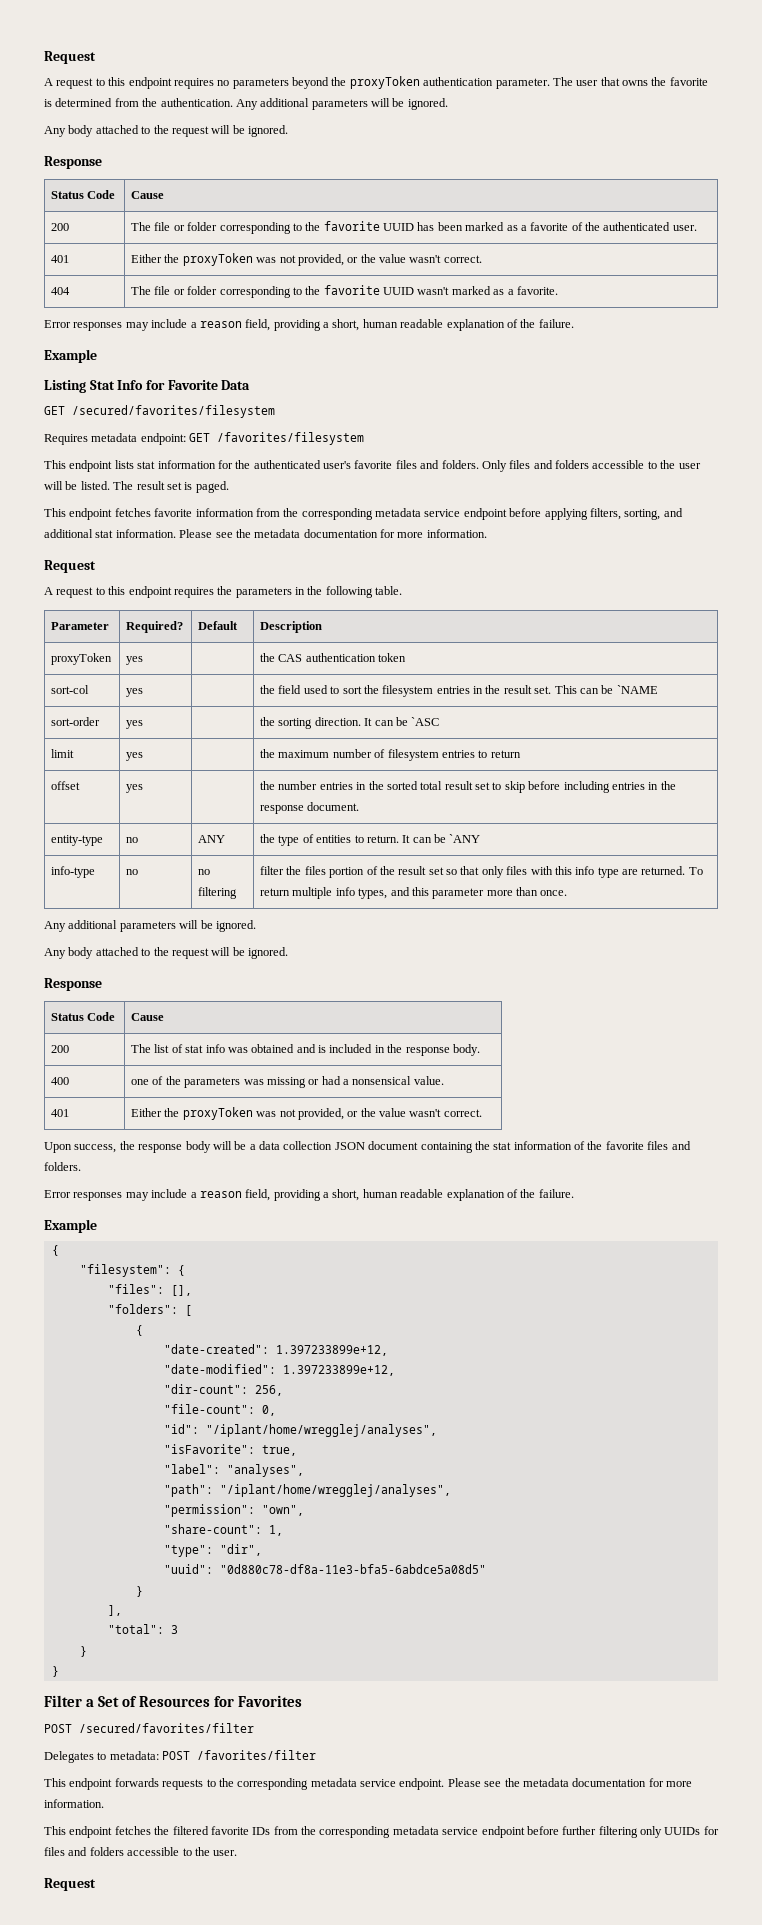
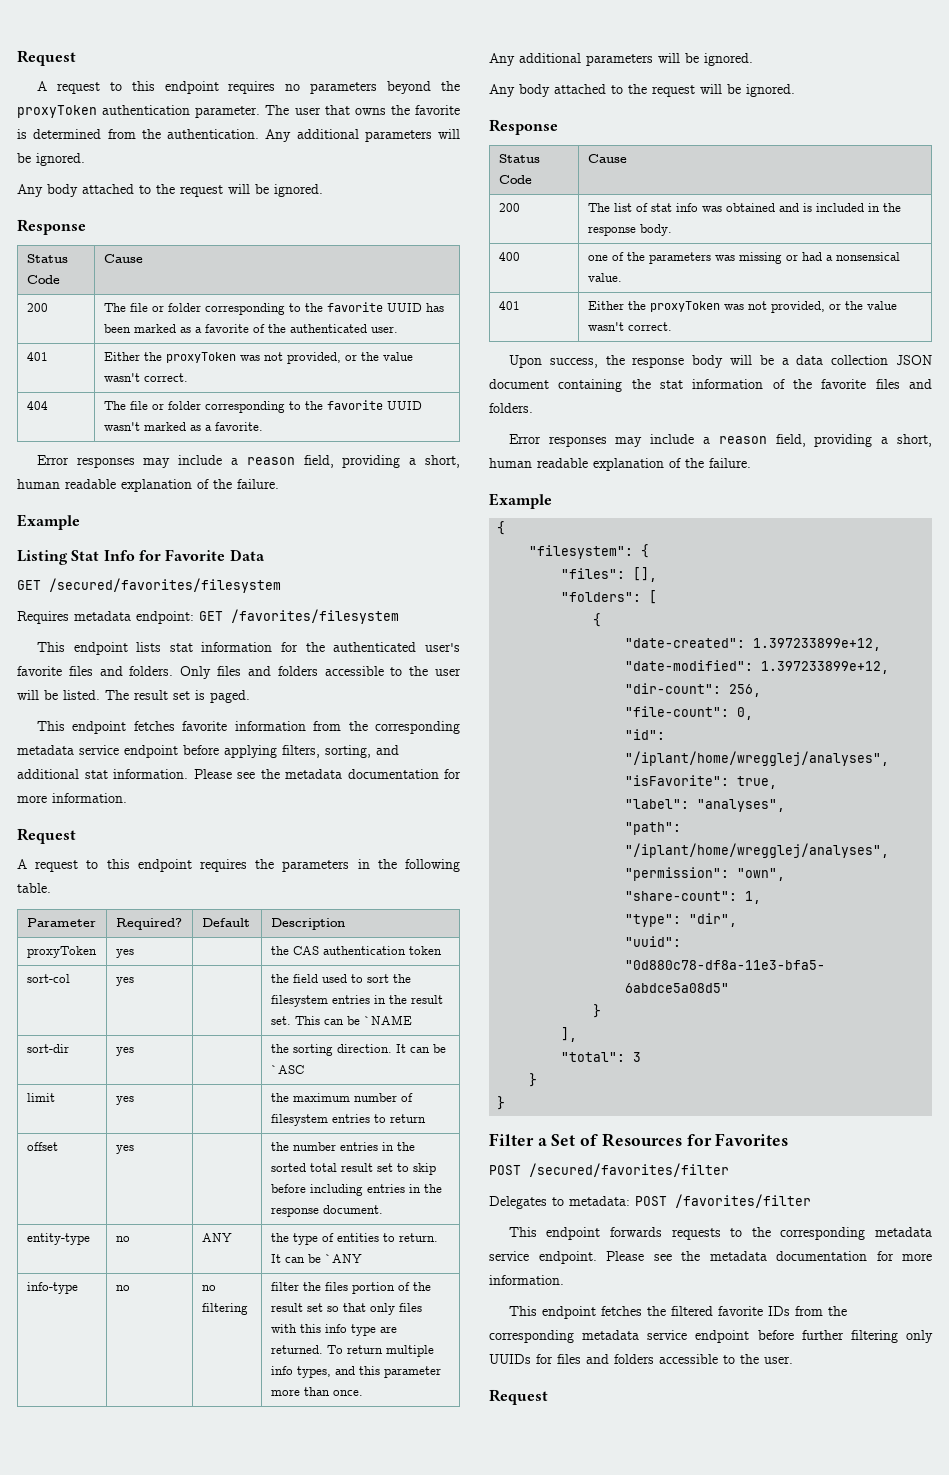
- sort-order | yes | | the sorting direction. It can be `ASC
+ sort-dir | yes | | the sorting direction. It can be `ASC

